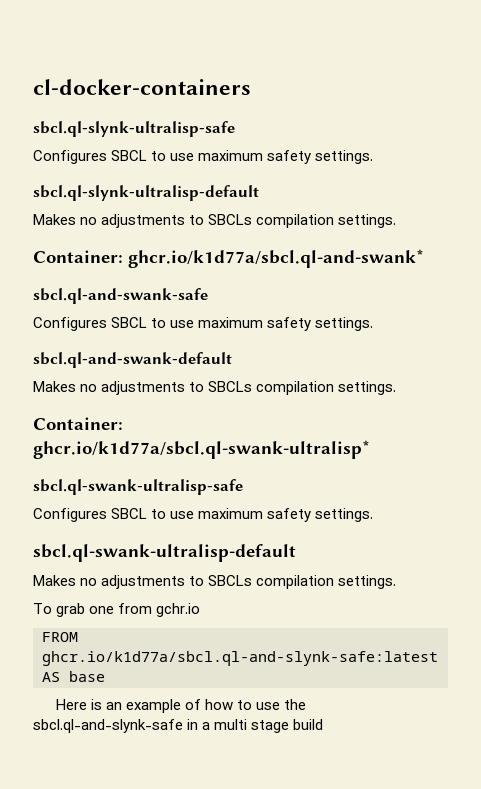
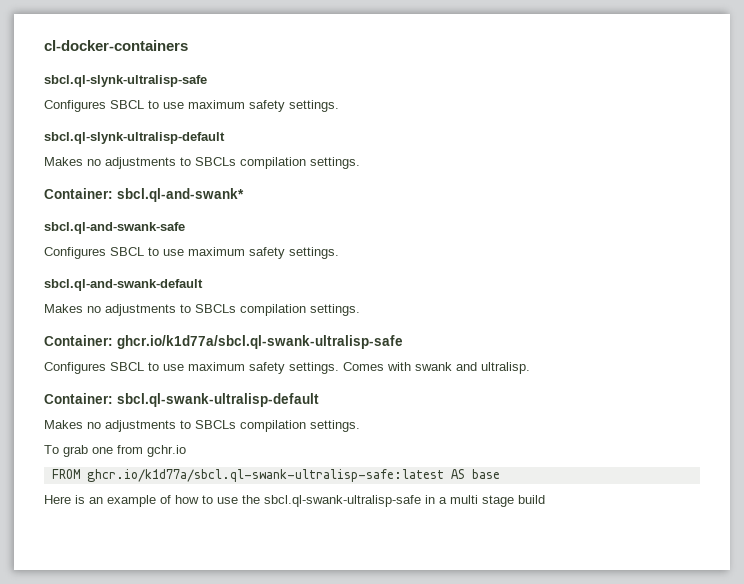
- Container: ghcr.io/k1d77a/sbcl.ql-and-swank*
+ Container: sbcl.ql-and-swank*
- Container: ghcr.io/k1d77a/sbcl.ql-swank-ultralisp*
- sbcl.ql-swank-ultralisp-safe
- Configures SBCL to use maximum safety settings.
- sbcl.ql-swank-ultralisp-default
+ Container: ghcr.io/k1d77a/sbcl.ql-swank-ultralisp-safe
+ Configures SBCL to use maximum safety settings. Comes with swank and ultralisp.
+ Container: sbcl.ql-swank-ultralisp-default
- FROM ghcr.io/k1d77a/sbcl.ql-and-slynk-safe:latest AS base
+ FROM ghcr.io/k1d77a/sbcl.ql-swank-ultralisp-safe:latest AS base
- Here is an example of how to use the sbcl.ql-and-slynk-safe in a multi stage build
+ Here is an example of how to use the sbcl.ql-swank-ultralisp-safe in a multi stage build

